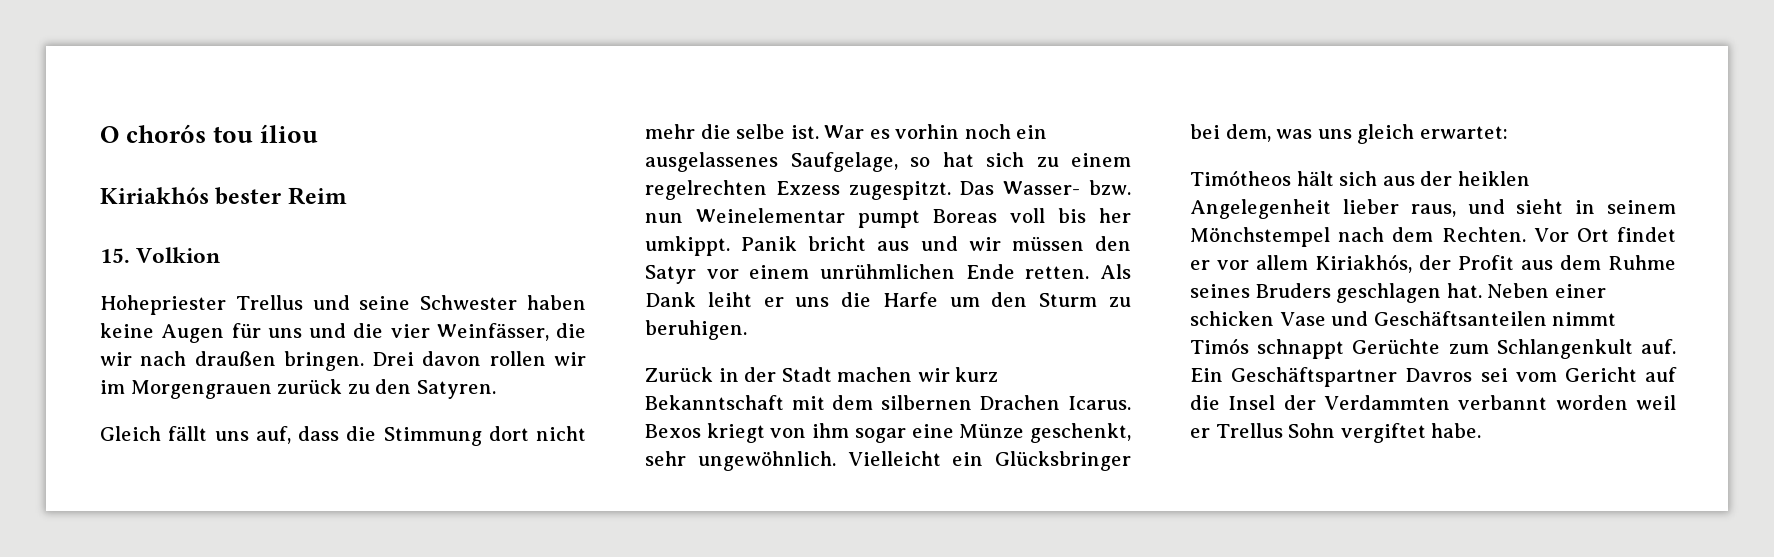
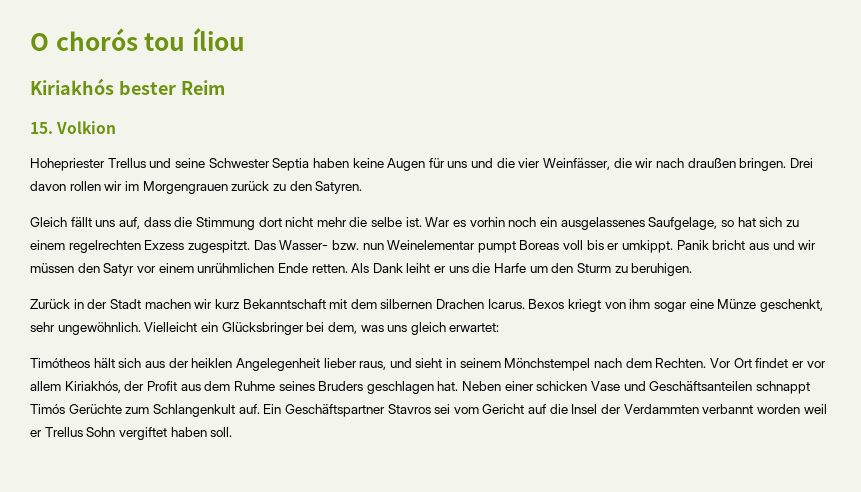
- Hohepriester Trellus und seine Schwester haben keine Augen für uns und die vier Weinfässer, die wir nach draußen bringen.
+ Hohepriester Trellus und seine Schwester Septia haben keine Augen für uns und die vier Weinfässer, die wir nach draußen bringen.
- Das Wasser- bzw. nun Weinelementar pumpt Boreas voll bis her umkippt.
+ Das Wasser- bzw. nun Weinelementar pumpt Boreas voll bis er umkippt.
- Neben einer schicken Vase und Geschäftsanteilen nimmt Timós schnappt Gerüchte zum Schlangenkult auf.
+ Neben einer schicken Vase und Geschäftsanteilen schnappt Timós Gerüchte zum Schlangenkult auf.
- Ein Geschäftspartner Davros sei vom Gericht auf die Insel der Verdammten verbannt worden weil er Trellus Sohn vergiftet habe.
+ Ein Geschäftspartner Stavros sei vom Gericht auf die Insel der Verdammten verbannt worden weil er Trellus Sohn vergiftet haben soll.

